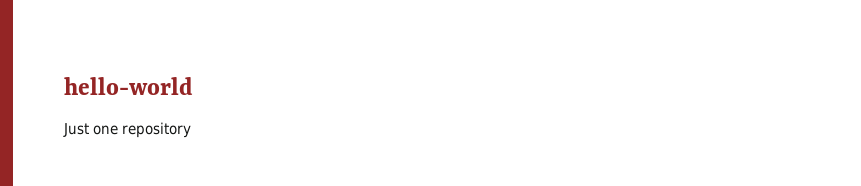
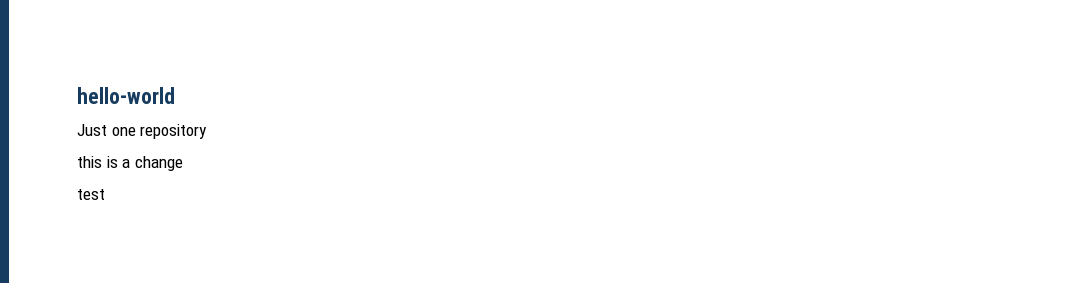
+ this is a change
+ test

